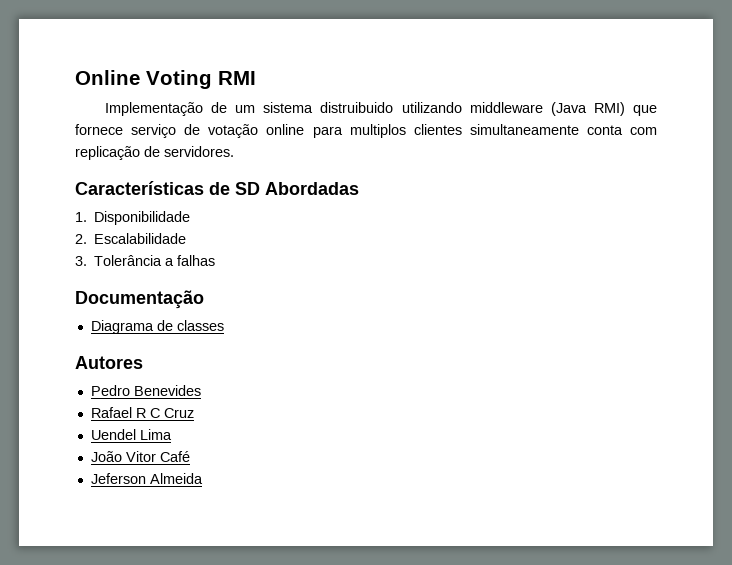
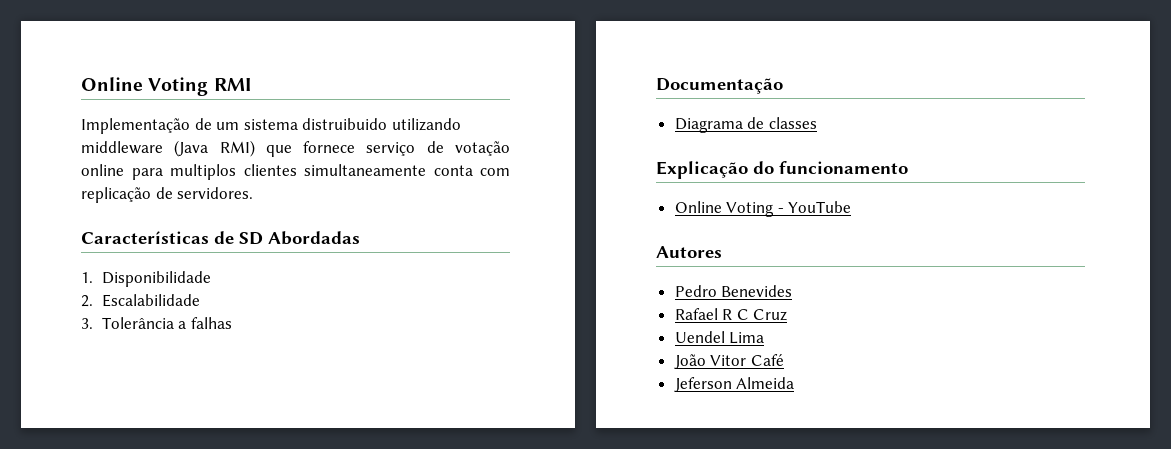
+ Explicação do funcionamento
+ Online Voting - YouTube

